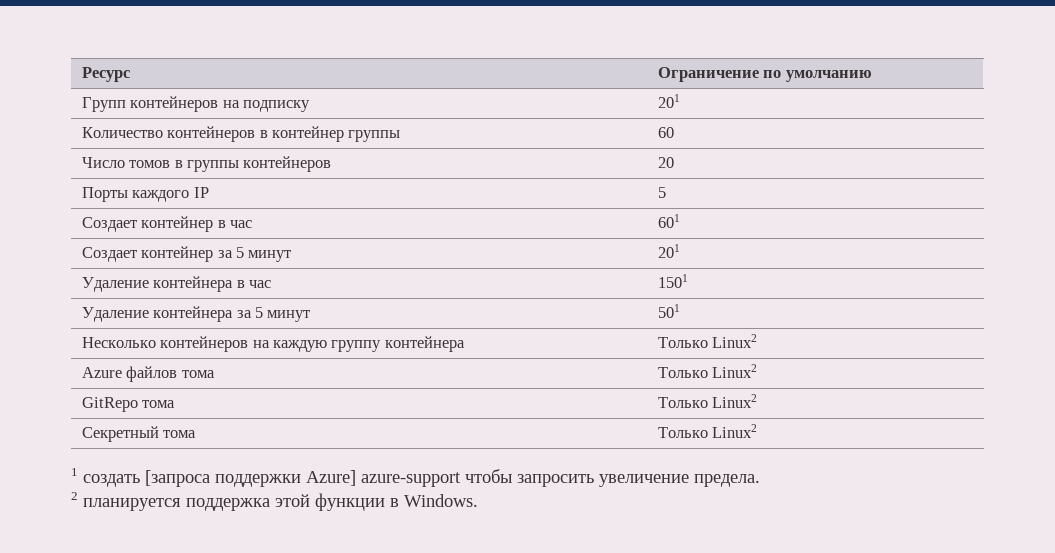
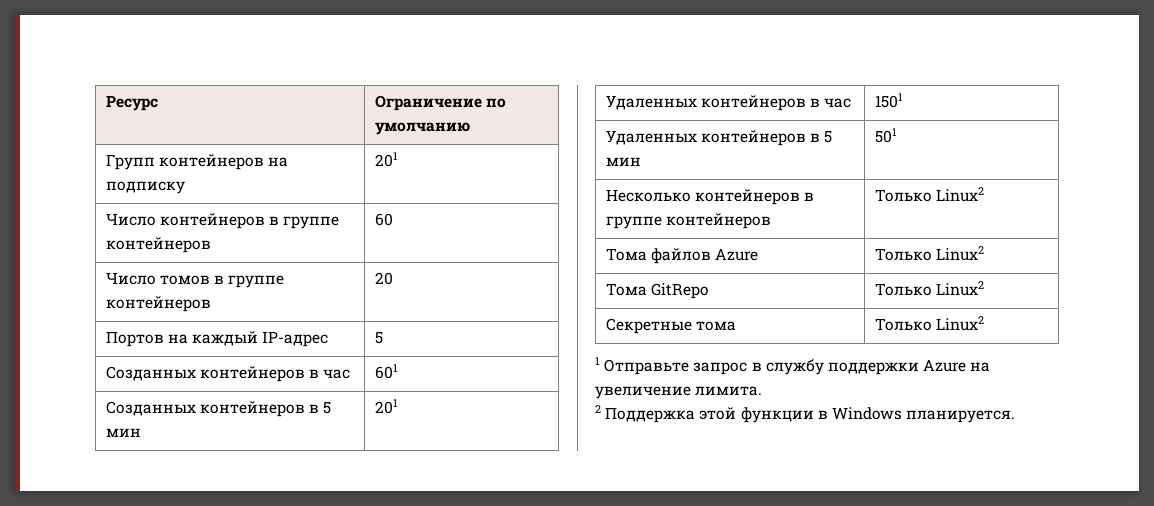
- Количество контейнеров в контейнер группы | 60
+ Число контейнеров в группе контейнеров | 60
- Число томов в группы контейнеров | 20
+ Число томов в группе контейнеров | 20
- Порты каждого IP | 5
+ Портов на каждый IP-адрес | 5
- Создает контейнер в час | 601
+ Созданных контейнеров в час | 601
- Создает контейнер за 5 минут | 201
- Удаление контейнера в час | 1501
+ Созданных контейнеров в 5 мин | 201
+ Удаленных контейнеров в час | 1501
- Удаление контейнера за 5 минут | 501
+ Удаленных контейнеров в 5 мин | 501
- Несколько контейнеров на каждую группу контейнера | Только Linux2
- Azure файлов тома | Только Linux2
- GitRepo тома | Только Linux2
- Секретный тома | Только Linux2
+ Несколько контейнеров в группе контейнеров | Только Linux2
+ Тома файлов Azure | Только Linux2
+ Тома GitRepo | Только Linux2
+ Секретные тома | Только Linux2
- 1 создать [запроса поддержки Azure] azure-support чтобы запросить увеличение предела.
+ 1 Отправьте запрос в службу поддержки Azure на увеличение лимита.
- 2 планируется поддержка этой функции в Windows.
+ 2 Поддержка этой функции в Windows планируется.

